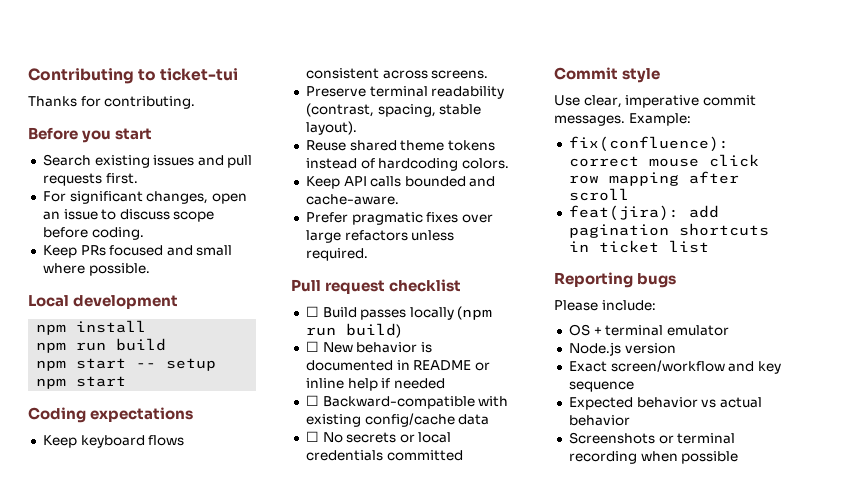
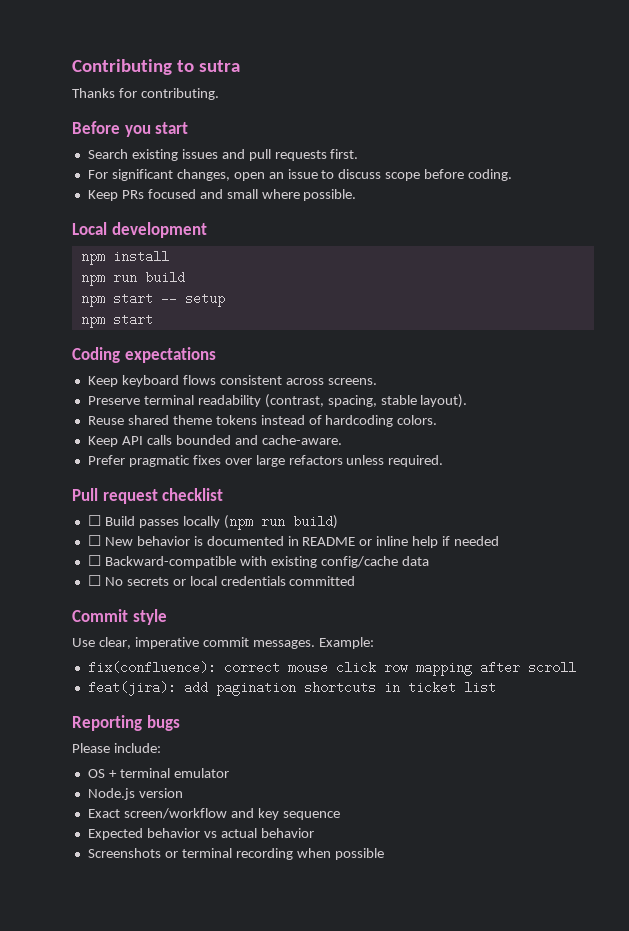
- Contributing to ticket-tui
+ Contributing to sutra

